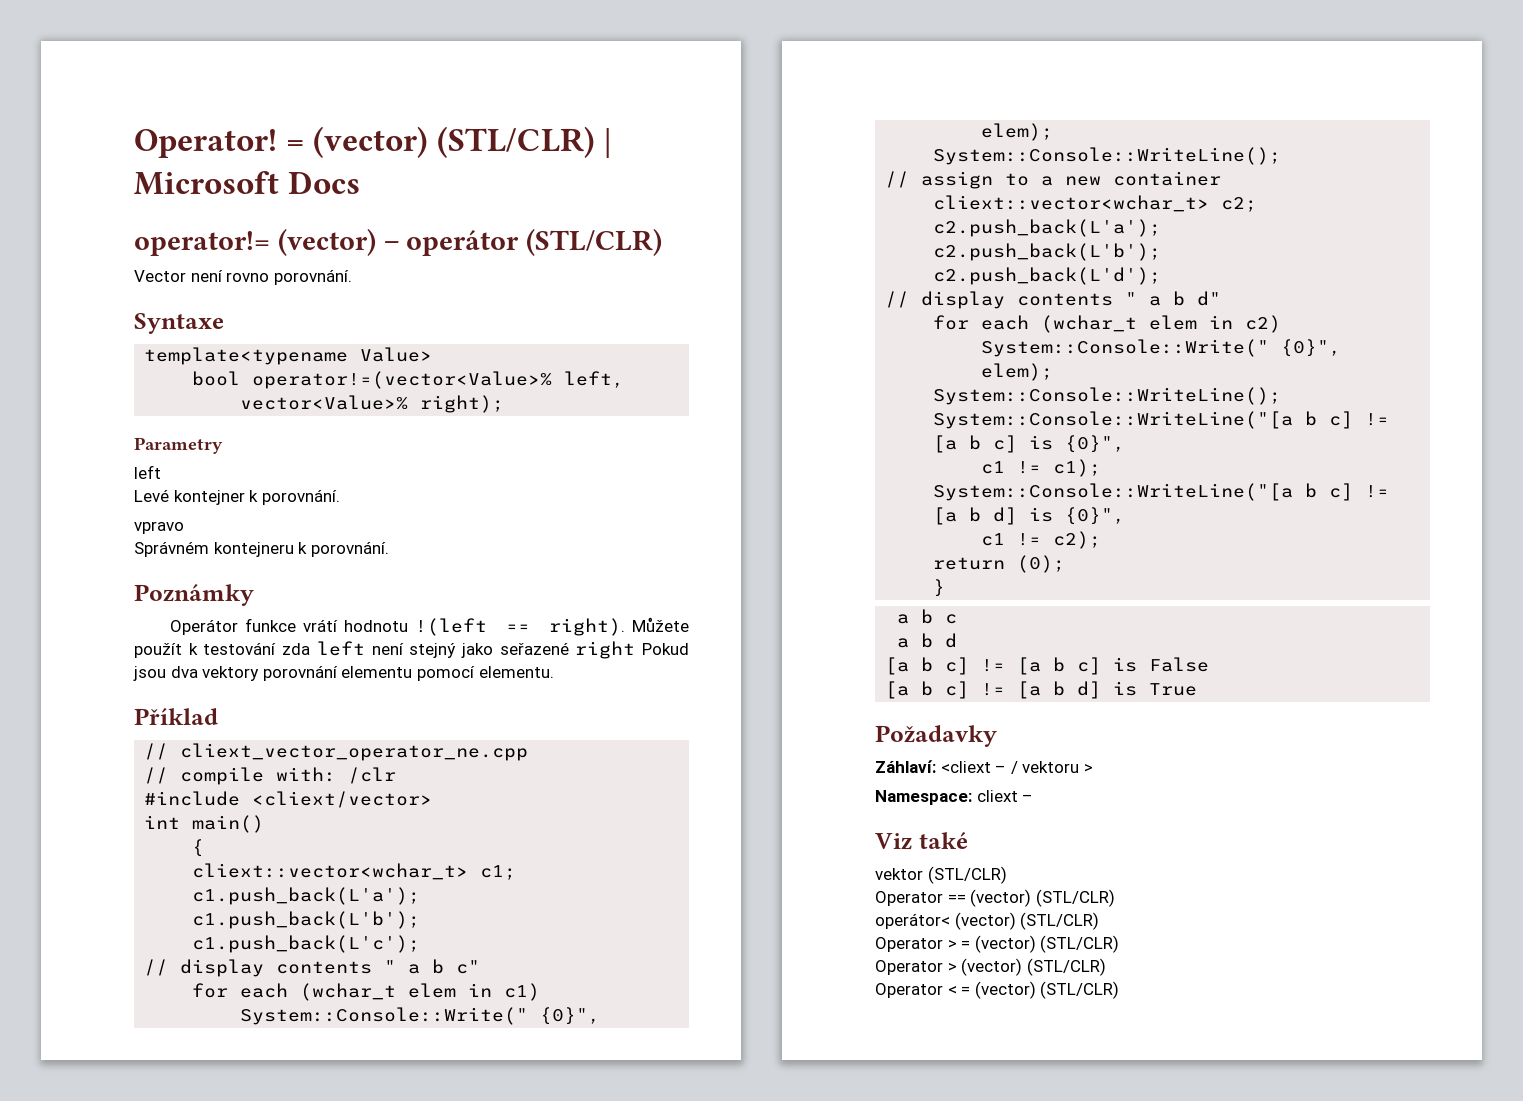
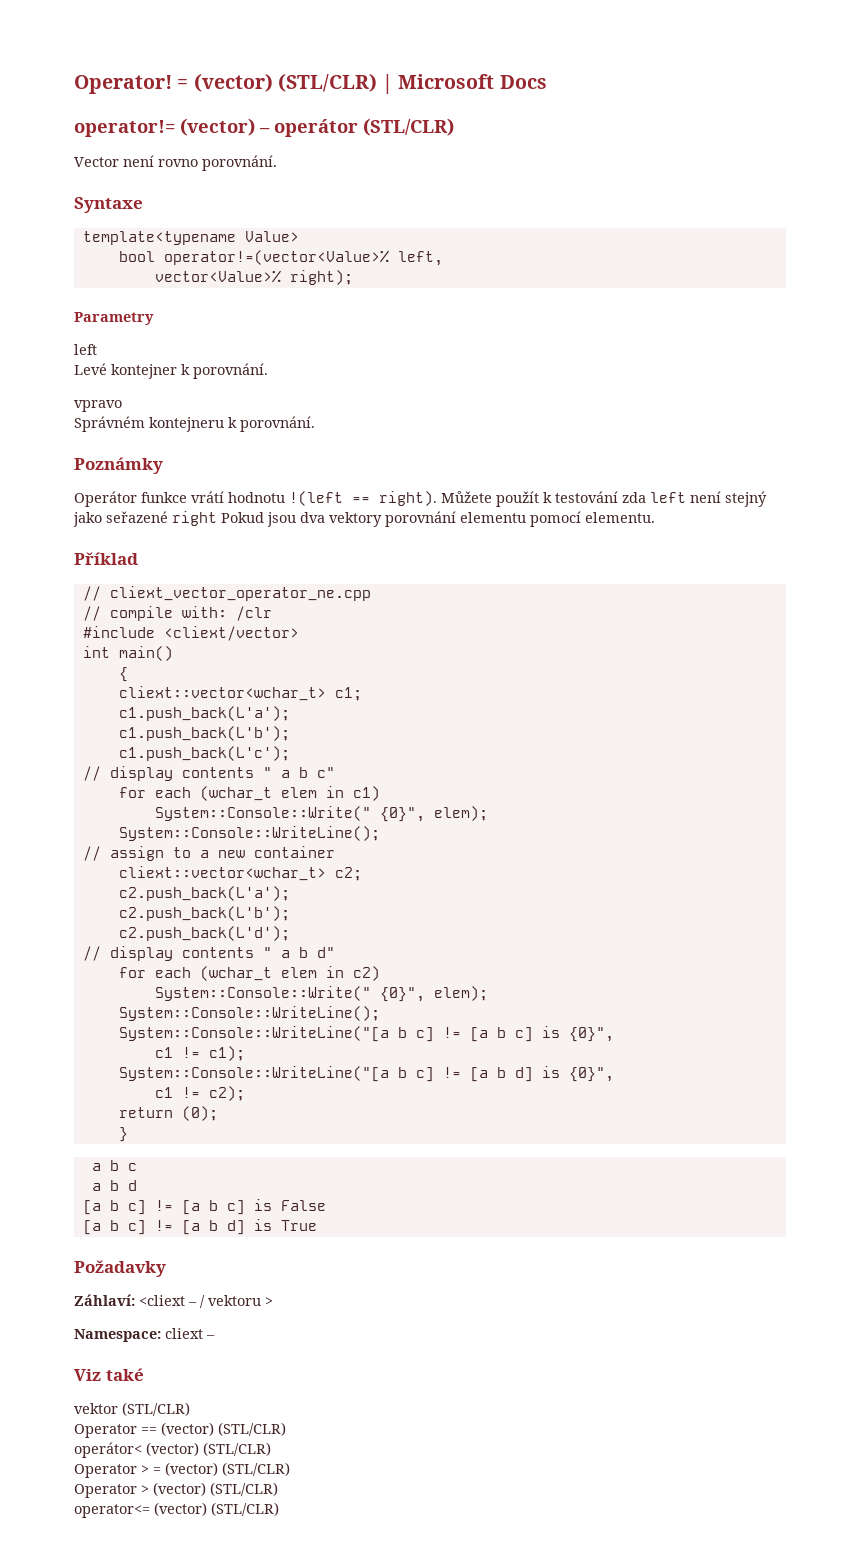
- Operator < = (vector) (STL/CLR)
+ operator<= (vector) (STL/CLR)

